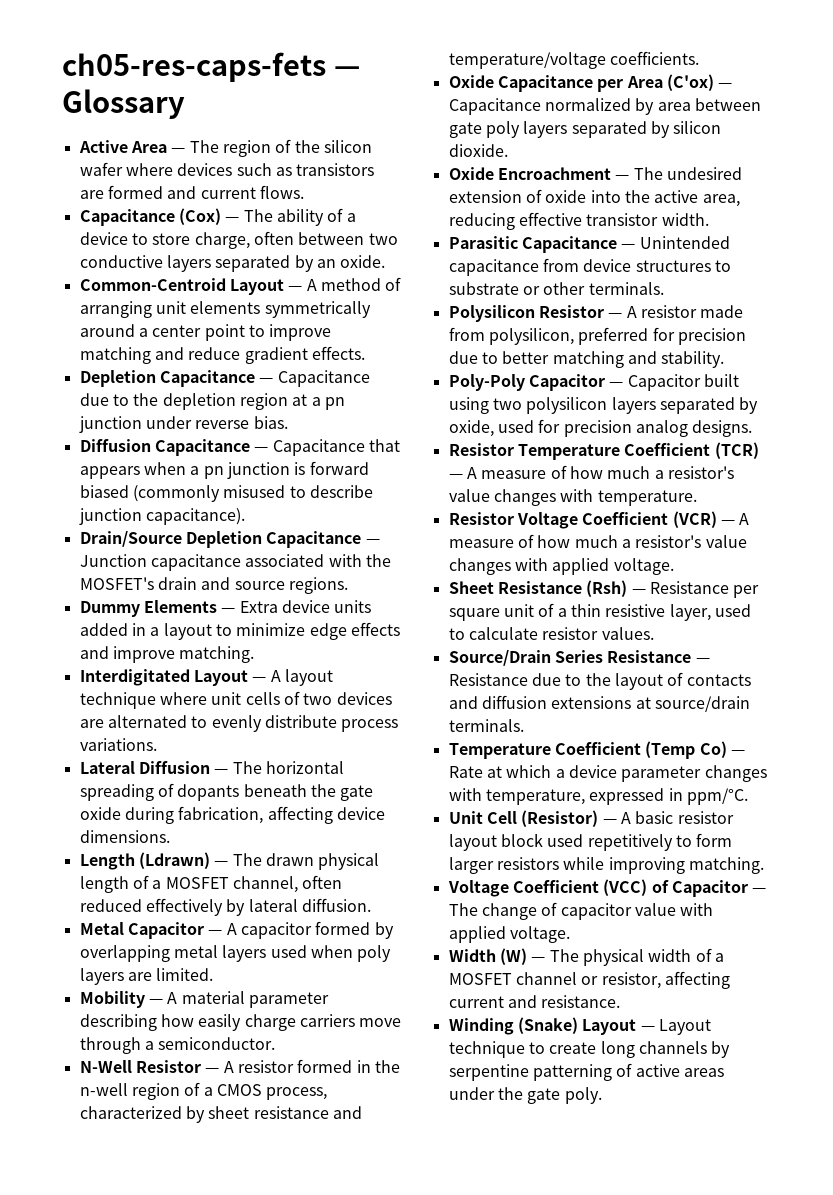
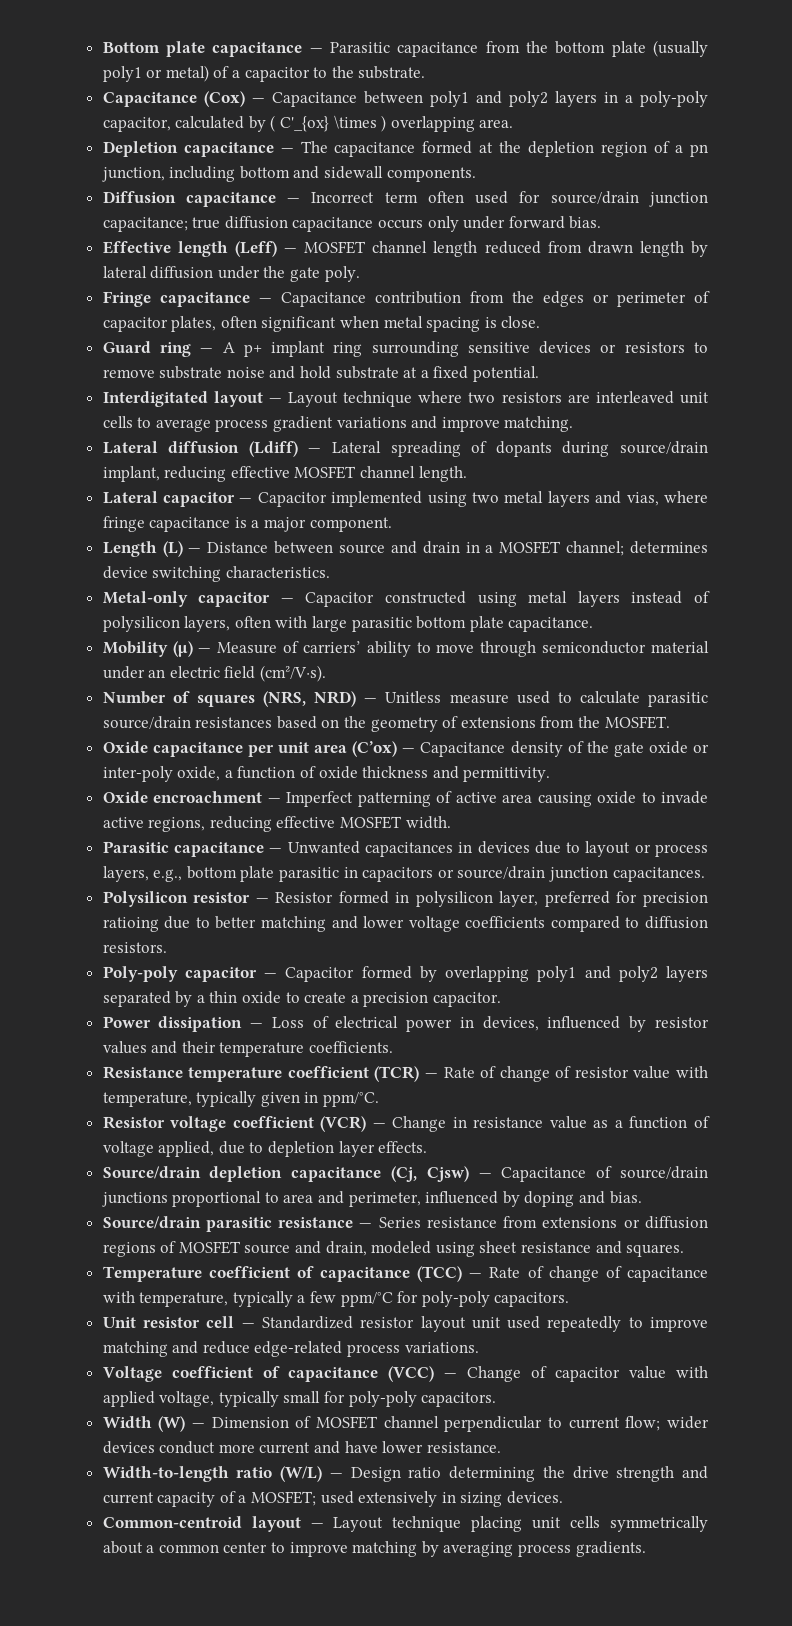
- ch05-res-caps-fets — Glossary
- Active Area — The region of the silicon wafer where devices such as transistors are formed and current flows.
- Capacitance (Cox) — The ability of a device to store charge, often between two conductive layers separated by an oxide.
- Common-Centroid Layout — A method of arranging unit elements symmetrically around a center point to improve matching and reduce gradient effects.
- Depletion Capacitance — Capacitance due to the depletion region at a pn junction under reverse bias.
- Diffusion Capacitance — Capacitance that appears when a pn junction is forward biased (commonly misused to describe junction capacitance).
- Drain/Source Depletion Capacitance — Junction capacitance associated with the MOSFET's drain and source regions.
- Dummy Elements — Extra device units added in a layout to minimize edge effects and improve matching.
- Interdigitated Layout — A layout technique where unit cells of two devices are alternated to evenly distribute process variations.
- Lateral Diffusion — The horizontal spreading of dopants beneath the gate oxide during fabrication, affecting device dimensions.
- Length (Ldrawn) — The drawn physical length of a MOSFET channel, often reduced effectively by lateral diffusion.
- Metal Capacitor — A capacitor formed by overlapping metal layers used when poly layers are limited.
- Mobility — A material parameter describing how easily charge carriers move through a semiconductor.
- N-Well Resistor — A resistor formed in the n-well region of a CMOS process, characterized by sheet resistance and temperature/voltage coefficients.
- Oxide Capacitance per Area (C'ox) — Capacitance normalized by area between gate poly layers separated by silicon dioxide.
- Oxide Encroachment — The undesired extension of oxide into the active area, reducing effective transistor width.
- Parasitic Capacitance — Unintended capacitance from device structures to substrate or other terminals.
- Polysilicon Resistor — A resistor made from polysilicon, preferred for precision due to better matching and stability.
- Poly-Poly Capacitor — Capacitor built using two polysilicon layers separated by oxide, used for precision analog designs.
- Resistor Temperature Coefficient (TCR) — A measure of how much a resistor's value changes with temperature.
- Resistor Voltage Coefficient (VCR) — A measure of how much a resistor's value changes with applied voltage.
- Sheet Resistance (Rsh) — Resistance per square unit of a thin resistive layer, used to calculate resistor values.
- Source/Drain Series Resistance — Resistance due to the layout of contacts and diffusion extensions at source/drain terminals.
- Temperature Coefficient (Temp Co) — Rate at which a device parameter changes with temperature, expressed in ppm/°C.
- Unit Cell (Resistor) — A basic resistor layout block used repetitively to form larger resistors while improving matching.
- Voltage Coefficient (VCC) of Capacitor — The change of capacitor value with applied voltage.
- Width (W) — The physical width of a MOSFET channel or resistor, affecting current and resistance.
- Winding (Snake) Layout — Layout technique to create long channels by serpentine patterning of active areas under the gate poly.
+ Bottom plate capacitance — Parasitic capacitance from the bottom plate (usually poly1 or metal) of a capacitor to the substrate.
+ Capacitance (Cox) — Capacitance between poly1 and poly2 layers in a poly-poly capacitor, calculated by ( C'_{ox} \times ) overlapping area.
+ Depletion capacitance — The capacitance formed at the depletion region of a pn junction, including bottom and sidewall components.
+ Diffusion capacitance — Incorrect term often used for source/drain junction capacitance; true diffusion capacitance occurs only under forward bias.
+ Effective length (Leff) — MOSFET channel length reduced from drawn length by lateral diffusion under the gate poly.
+ Fringe capacitance — Capacitance contribution from the edges or perimeter of capacitor plates, often significant when metal spacing is close.
+ Guard ring — A p+ implant ring surrounding sensitive devices or resistors to remove substrate noise and hold substrate at a fixed potential.
+ Interdigitated layout — Layout technique where two resistors are interleaved unit cells to average process gradient variations and improve matching.
+ Lateral diffusion (Ldiff) — Lateral spreading of dopants during source/drain implant, reducing effective MOSFET channel length.
+ Lateral capacitor — Capacitor implemented using two metal layers and vias, where fringe capacitance is a major component.
+ Length (L) — Distance between source and drain in a MOSFET channel; determines device switching characteristics.
+ Metal-only capacitor — Capacitor constructed using metal layers instead of polysilicon layers, often with large parasitic bottom plate capacitance.
+ Mobility (μ) — Measure of carriers’ ability to move through semiconductor material under an electric field (cm²/V∙s).
+ Number of squares (NRS, NRD) — Unitless measure used to calculate parasitic source/drain resistances based on the geometry of extensions from the MOSFET.
+ Oxide capacitance per unit area (C’ox) — Capacitance density of the gate oxide or inter-poly oxide, a function of oxide thickness and permittivity.
+ Oxide encroachment — Imperfect patterning of active area causing oxide to invade active regions, reducing effective MOSFET width.
+ Parasitic capacitance — Unwanted capacitances in devices due to layout or process layers, e.g., bottom plate parasitic in capacitors or source/drain junction capacitances.
+ Polysilicon resistor — Resistor formed in polysilicon layer, preferred for precision ratioing due to better matching and lower voltage coefficients compared to diffusion resistors.
+ Poly-poly capacitor — Capacitor formed by overlapping poly1 and poly2 layers separated by a thin oxide to create a precision capacitor.
+ Power dissipation — Loss of electrical power in devices, influenced by resistor values and their temperature coefficients.
+ Resistance temperature coefficient (TCR) — Rate of change of resistor value with temperature, typically given in ppm/°C.
+ Resistor voltage coefficient (VCR) — Change in resistance value as a function of voltage applied, due to depletion layer effects.
+ Source/drain depletion capacitance (Cj, Cjsw) — Capacitance of source/drain junctions proportional to area and perimeter, influenced by doping and bias.
+ Source/drain parasitic resistance — Series resistance from extensions or diffusion regions of MOSFET source and drain, modeled using sheet resistance and squares.
+ Temperature coefficient of capacitance (TCC) — Rate of change of capacitance with temperature, typically a few ppm/°C for poly-poly capacitors.
+ Unit resistor cell — Standardized resistor layout unit used repeatedly to improve matching and reduce edge-related process variations.
+ Voltage coefficient of capacitance (VCC) — Change of capacitor value with applied voltage, typically small for poly-poly capacitors.
+ Width (W) — Dimension of MOSFET channel perpendicular to current flow; wider devices conduct more current and have lower resistance.
+ Width-to-length ratio (W/L) — Design ratio determining the drive strength and current capacity of a MOSFET; used extensively in sizing devices.
+ Common-centroid layout — Layout technique placing unit cells symmetrically about a common center to improve matching by averaging process gradients.

